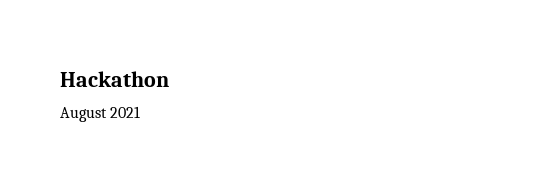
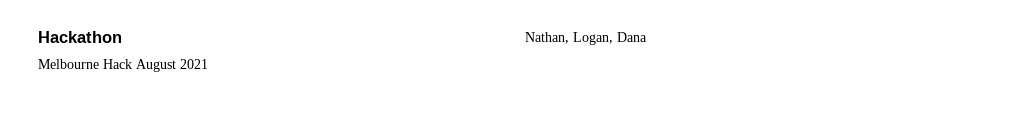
- August 2021
+ Melbourne Hack August 2021
+ Nathan, Logan, Dana

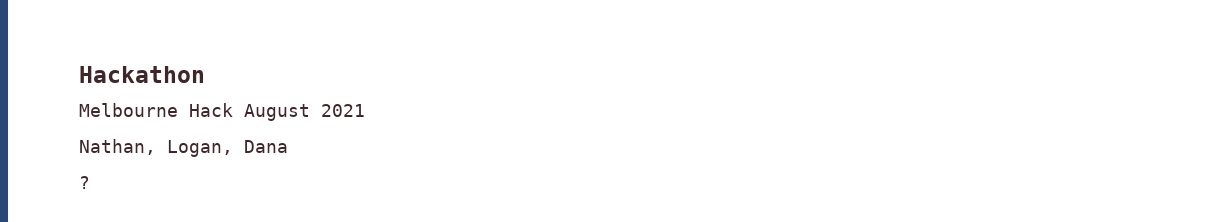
+ ?

